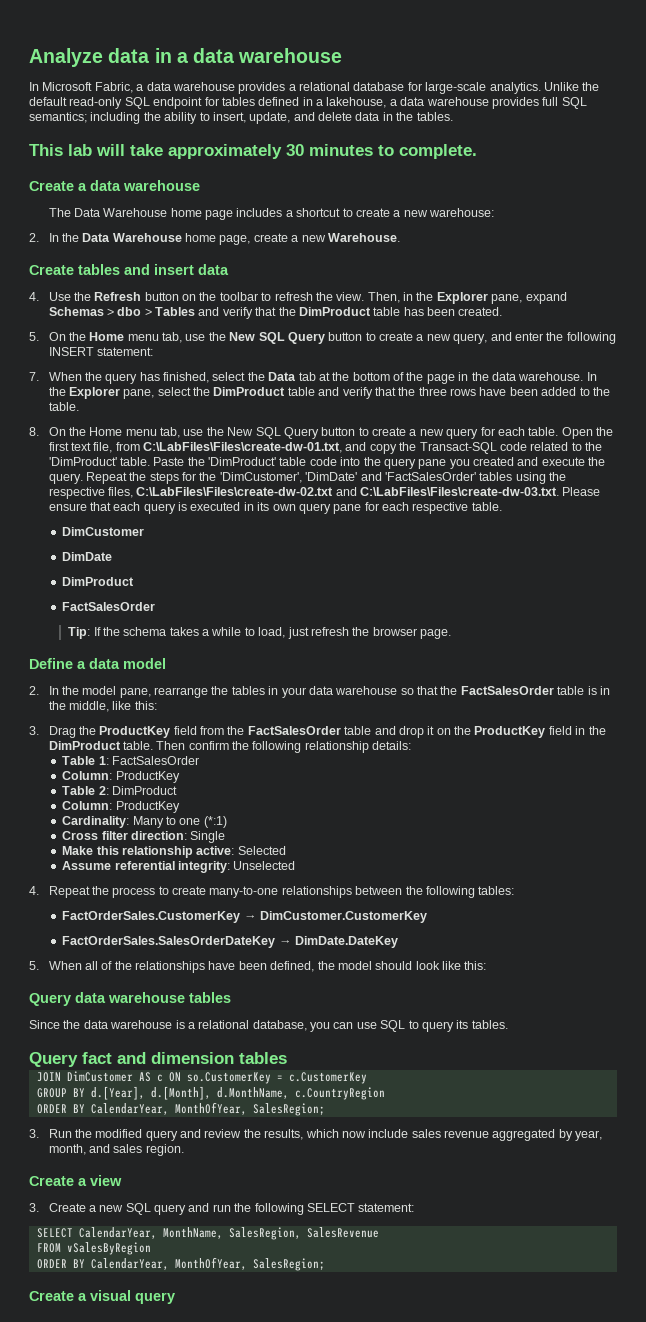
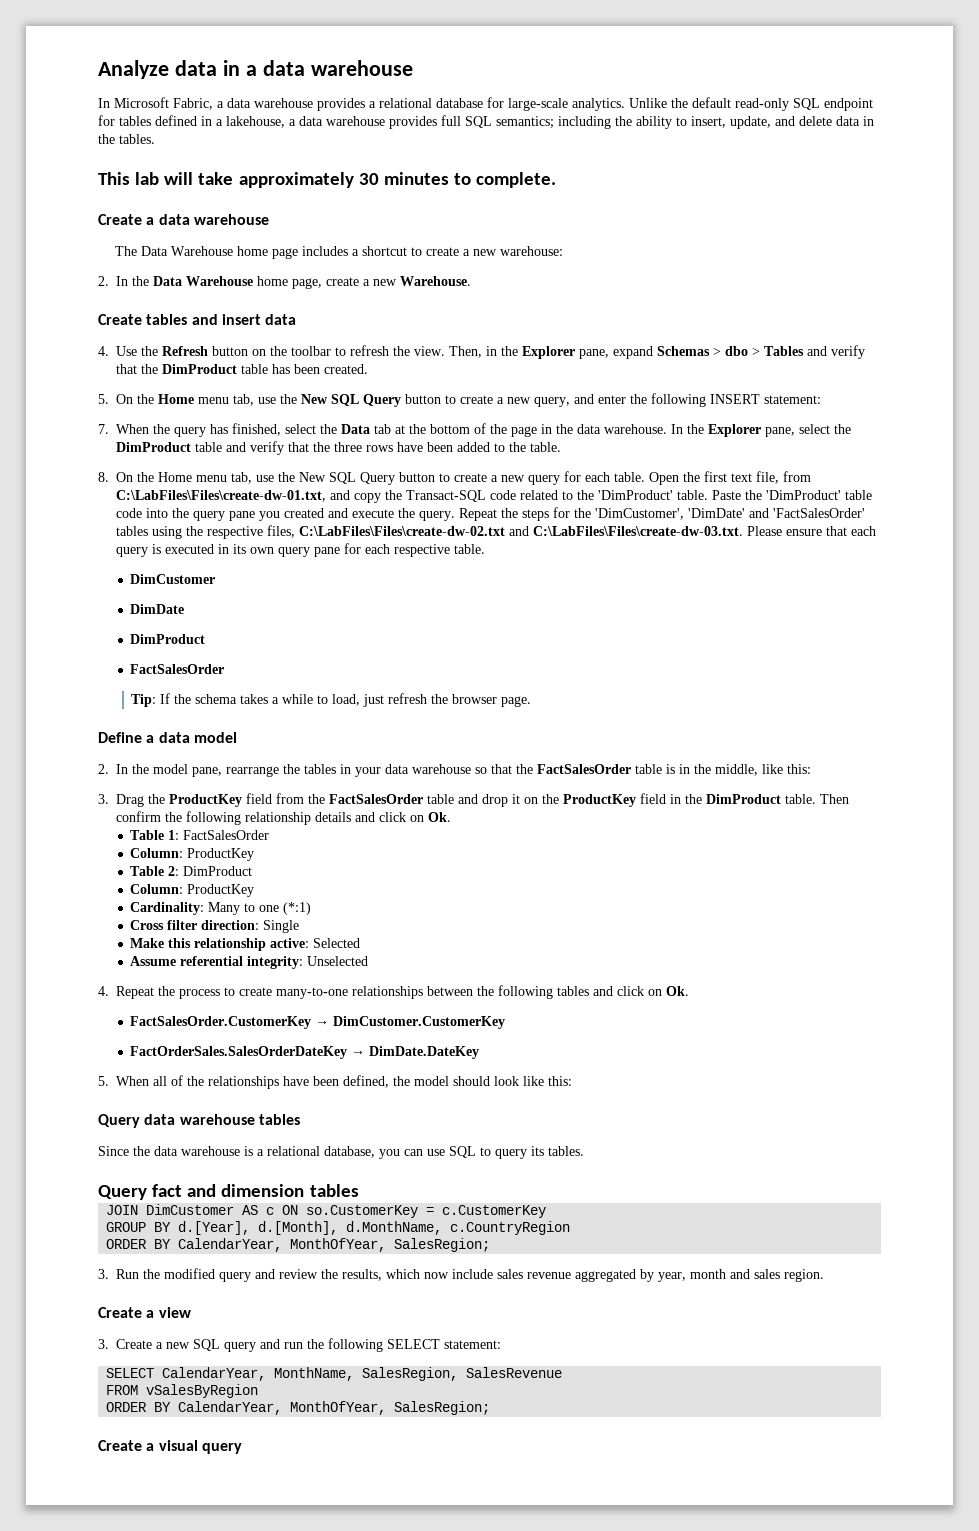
- Then confirm the following relationship details:
+ Then confirm the following relationship details and click on Ok.
- 4. Repeat the process to create many-to-one relationships between the following tables:
- FactOrderSales.CustomerKey → DimCustomer.CustomerKey
+ 4. Repeat the process to create many-to-one relationships between the following tables and click on Ok.
+ FactSalesOrder.CustomerKey → DimCustomer.CustomerKey
- 3. Run the modified query and review the results, which now include sales revenue aggregated by year, month, and sales region.
+ 3. Run the modified query and review the results, which now include sales revenue aggregated by year, month and sales region.

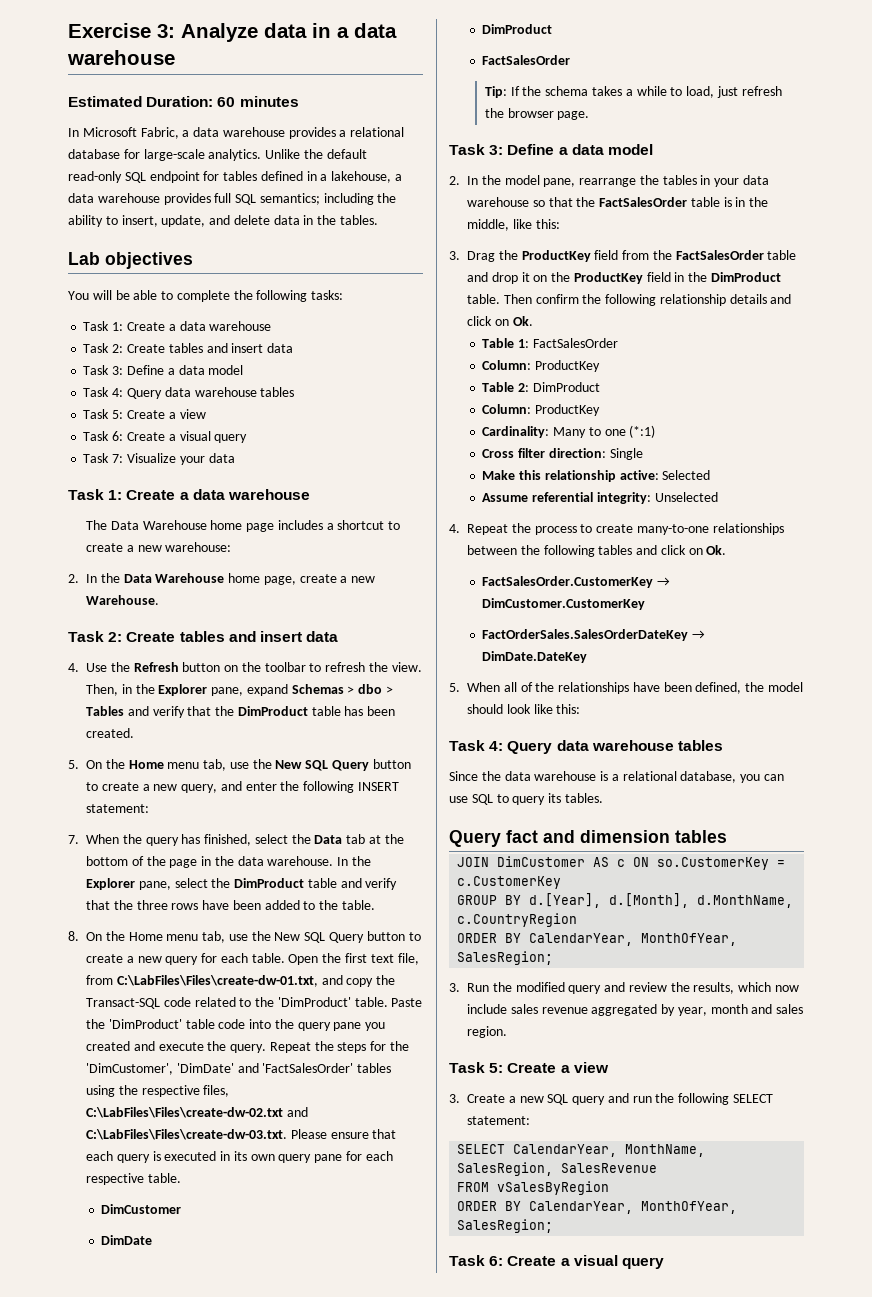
- Analyze data in a data warehouse
+ Exercise 3: Analyze data in a data warehouse
+ Estimated Duration: 60 minutes
- This lab will take approximately 30 minutes to complete.
- Create a data warehouse
+ Lab objectives
+ You will be able to complete the following tasks:
+ Task 1: Create a data warehouse
+ Task 2: Create tables and insert data
+ Task 3: Define a data model
+ Task 4: Query data warehouse tables
+ Task 5: Create a view
+ Task 6: Create a visual query
+ Task 7: Visualize your data
+ Task 1: Create a data warehouse
  2. In the Data Warehouse home page, create a new Warehouse.
- Create tables and insert data
+ Task 2: Create tables and insert data
  Tip: If the schema takes a while to load, just refresh the browser page.
- Define a data model
+ Task 3: Define a data model
  5. When all of the relationships have been defined, the model should look like this:
- Query data warehouse tables
+ Task 4: Query data warehouse tables
  3. Run the modified query and review the results, which now include sales revenue aggregated by year, month and sales region.
- Create a view
+ Task 5: Create a view
  FROM vSalesByRegion
  ORDER BY CalendarYear, MonthOfYear, SalesRegion;
- Create a visual query
+ Task 6: Create a visual query

